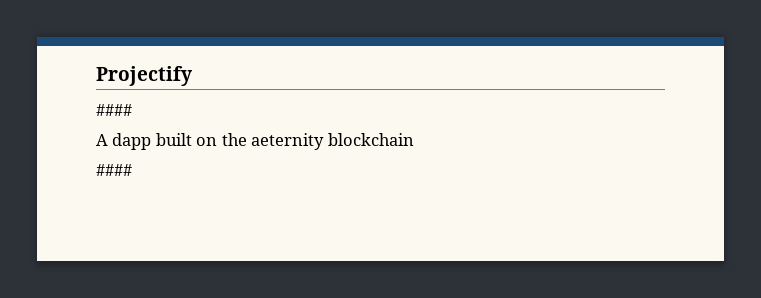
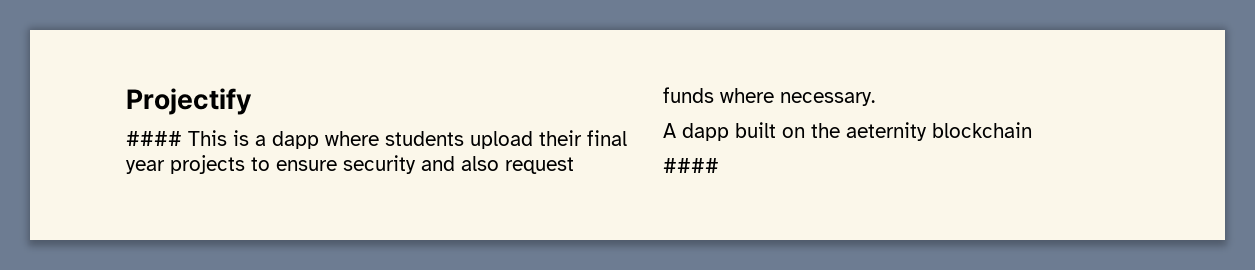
  Projectify
- ####
+ #### This is a dapp where students upload their final year projects to ensure security and also request funds where necessary.

